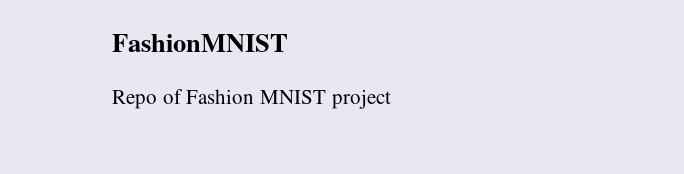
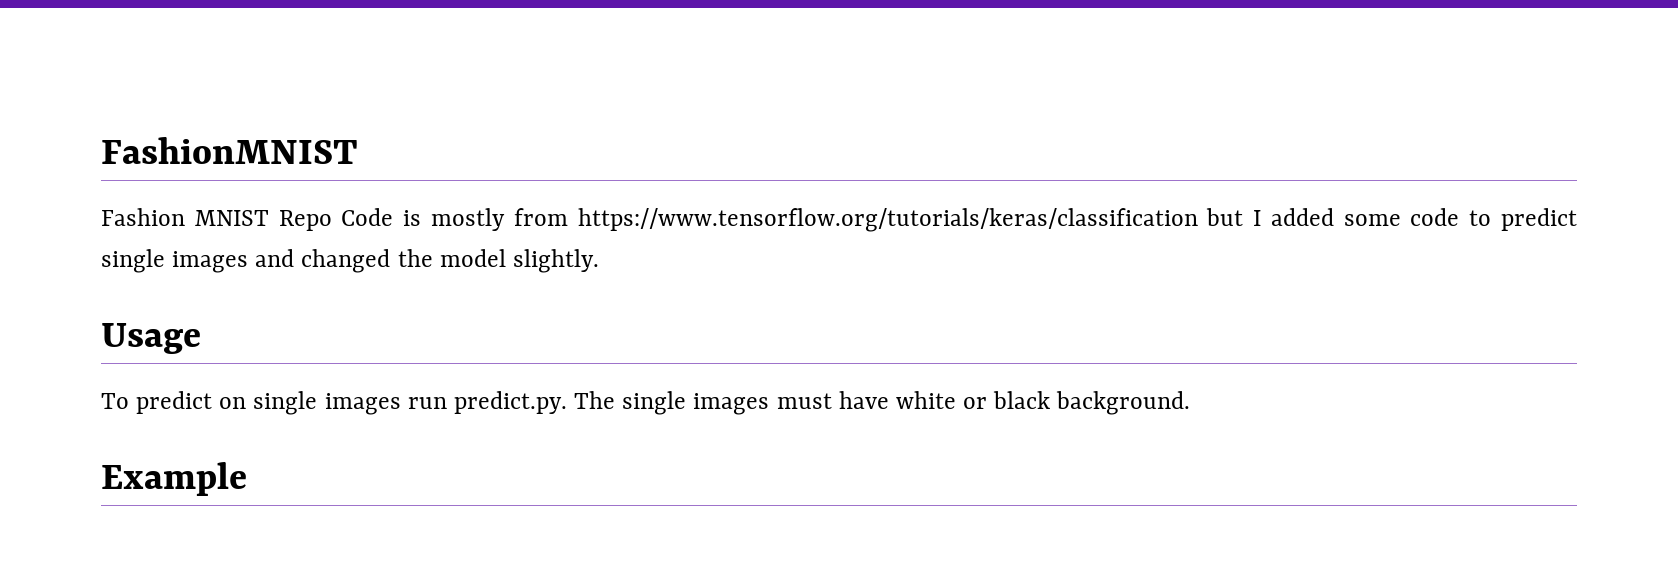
- Repo of Fashion MNIST project
+ Fashion MNIST Repo Code is mostly from https://www.tensorflow.org/tutorials/keras/classification but I added some code to predict single images and changed the model slightly.
+ Usage
+ To predict on single images run predict.py. The single images must have white or black background.
+ Example

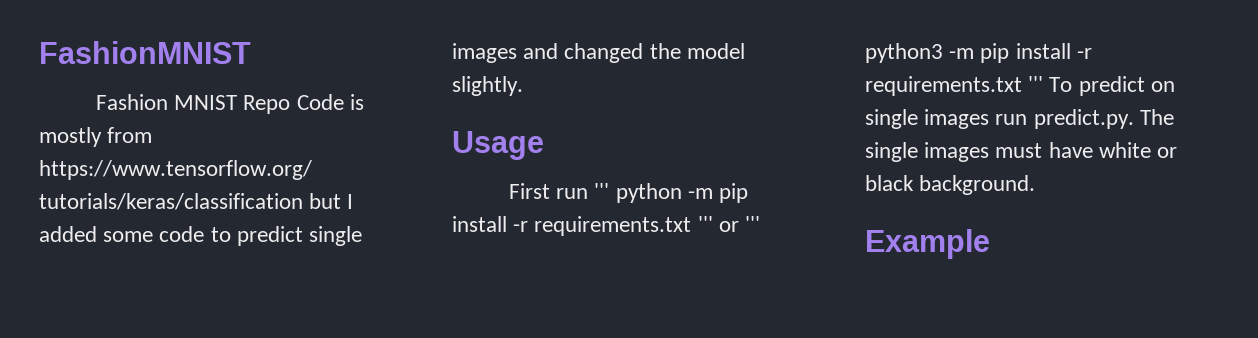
- To predict on single images run predict.py. The single images must have white or black background.
+ First run ''' python -m pip install -r requirements.txt ''' or ''' python3 -m pip install -r requirements.txt ''' To predict on single images run predict.py. The single images must have white or black background.

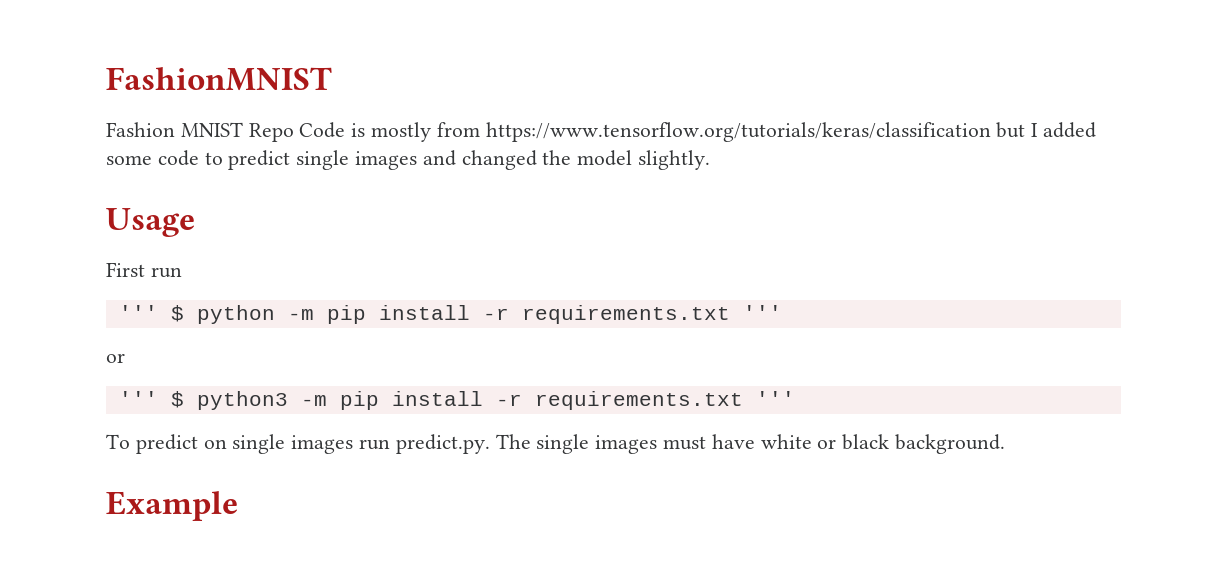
- First run ''' python -m pip install -r requirements.txt ''' or ''' python3 -m pip install -r requirements.txt ''' To predict on single images run predict.py. The single images must have white or black background.
+ First run
+ ''' $ python -m pip install -r requirements.txt '''
+ or
+ ''' $ python3 -m pip install -r requirements.txt '''
+ To predict on single images run predict.py. The single images must have white or black background.

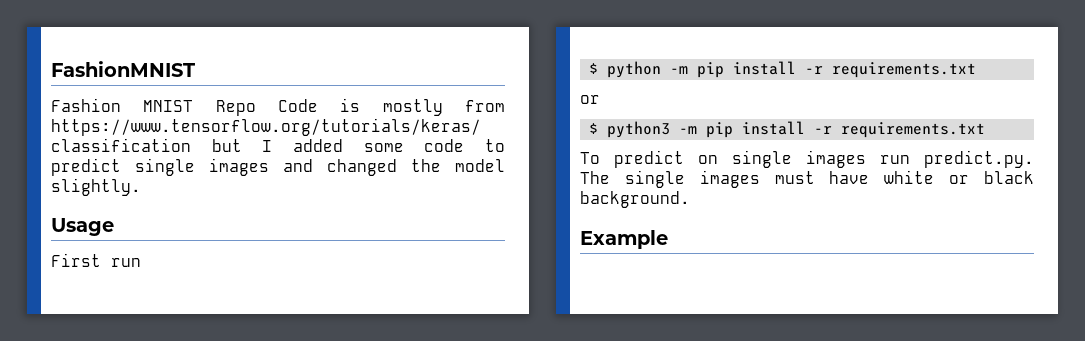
- ''' $ python -m pip install -r requirements.txt '''
+ $ python -m pip install -r requirements.txt
- ''' $ python3 -m pip install -r requirements.txt '''
+ $ python3 -m pip install -r requirements.txt

